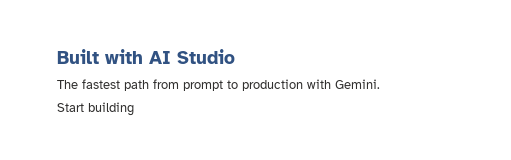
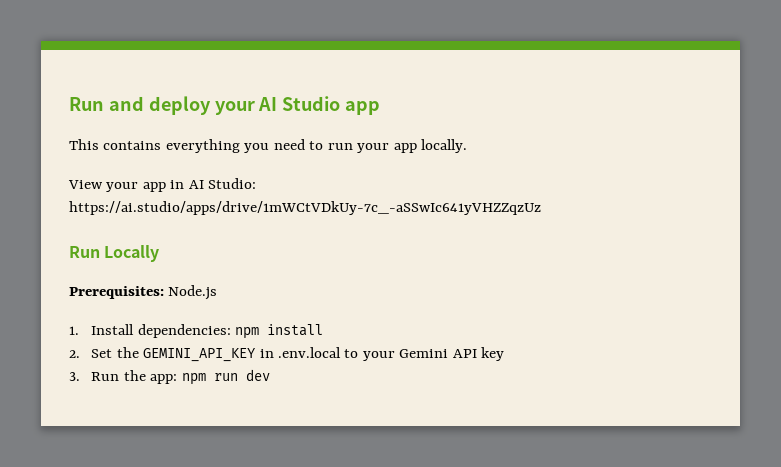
- Built with AI Studio
- The fastest path from prompt to production with Gemini.
- Start building
+ Run and deploy your AI Studio app
+ This contains everything you need to run your app locally.
+ View your app in AI Studio: https://ai.studio/apps/drive/1mWCtVDkUy-7c_-aSSwIc641yVHZZqzUz
+ Run Locally
+ Prerequisites: Node.js
+ 1. Install dependencies: npm install
+ 2. Set the GEMINI_API_KEY in .env.local to your Gemini API key
+ 3. Run the app: npm run dev

